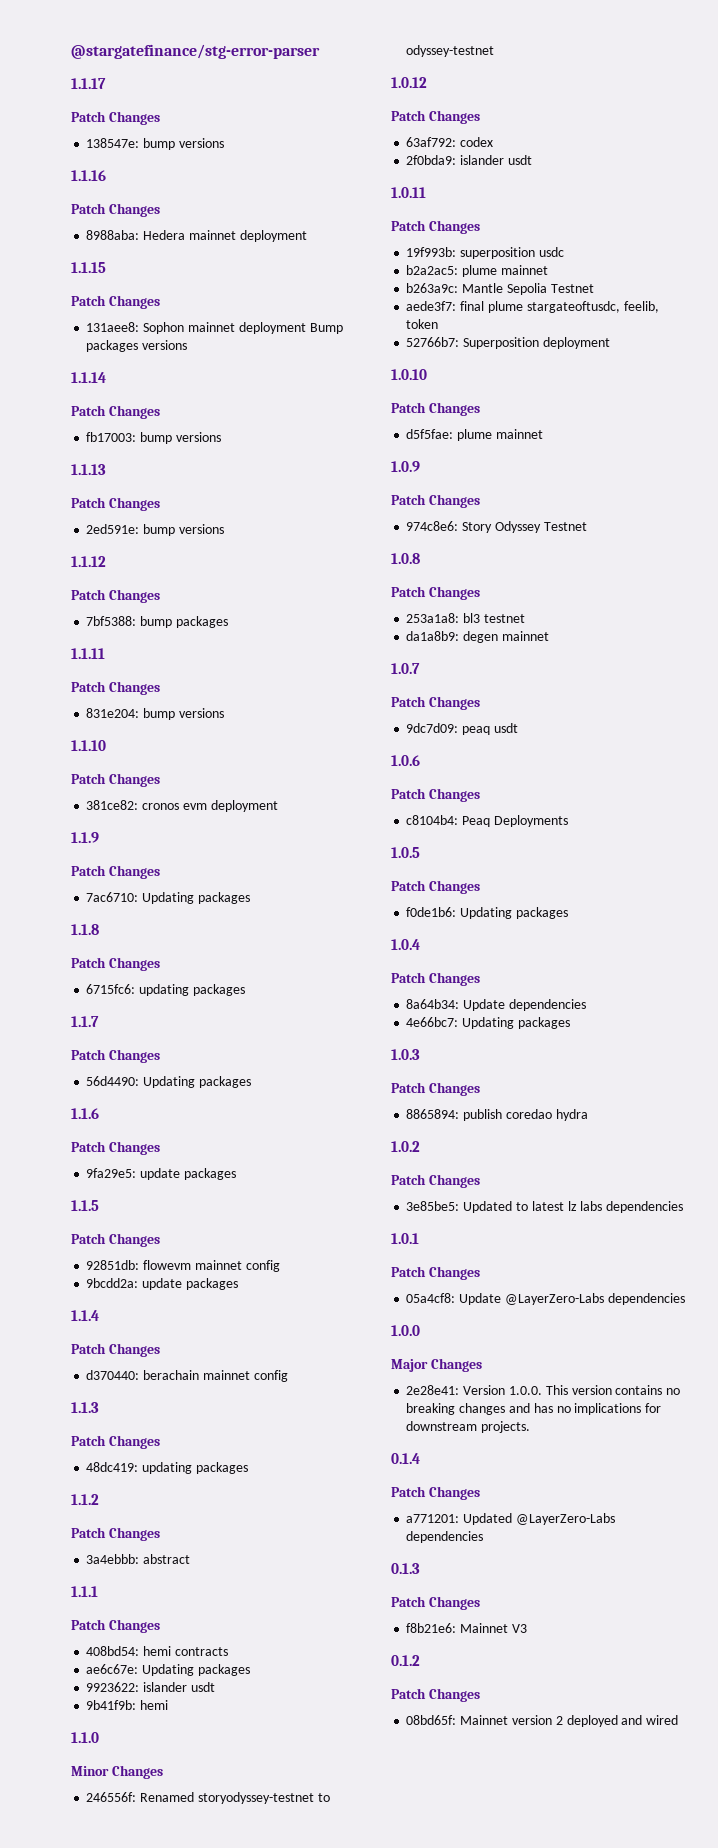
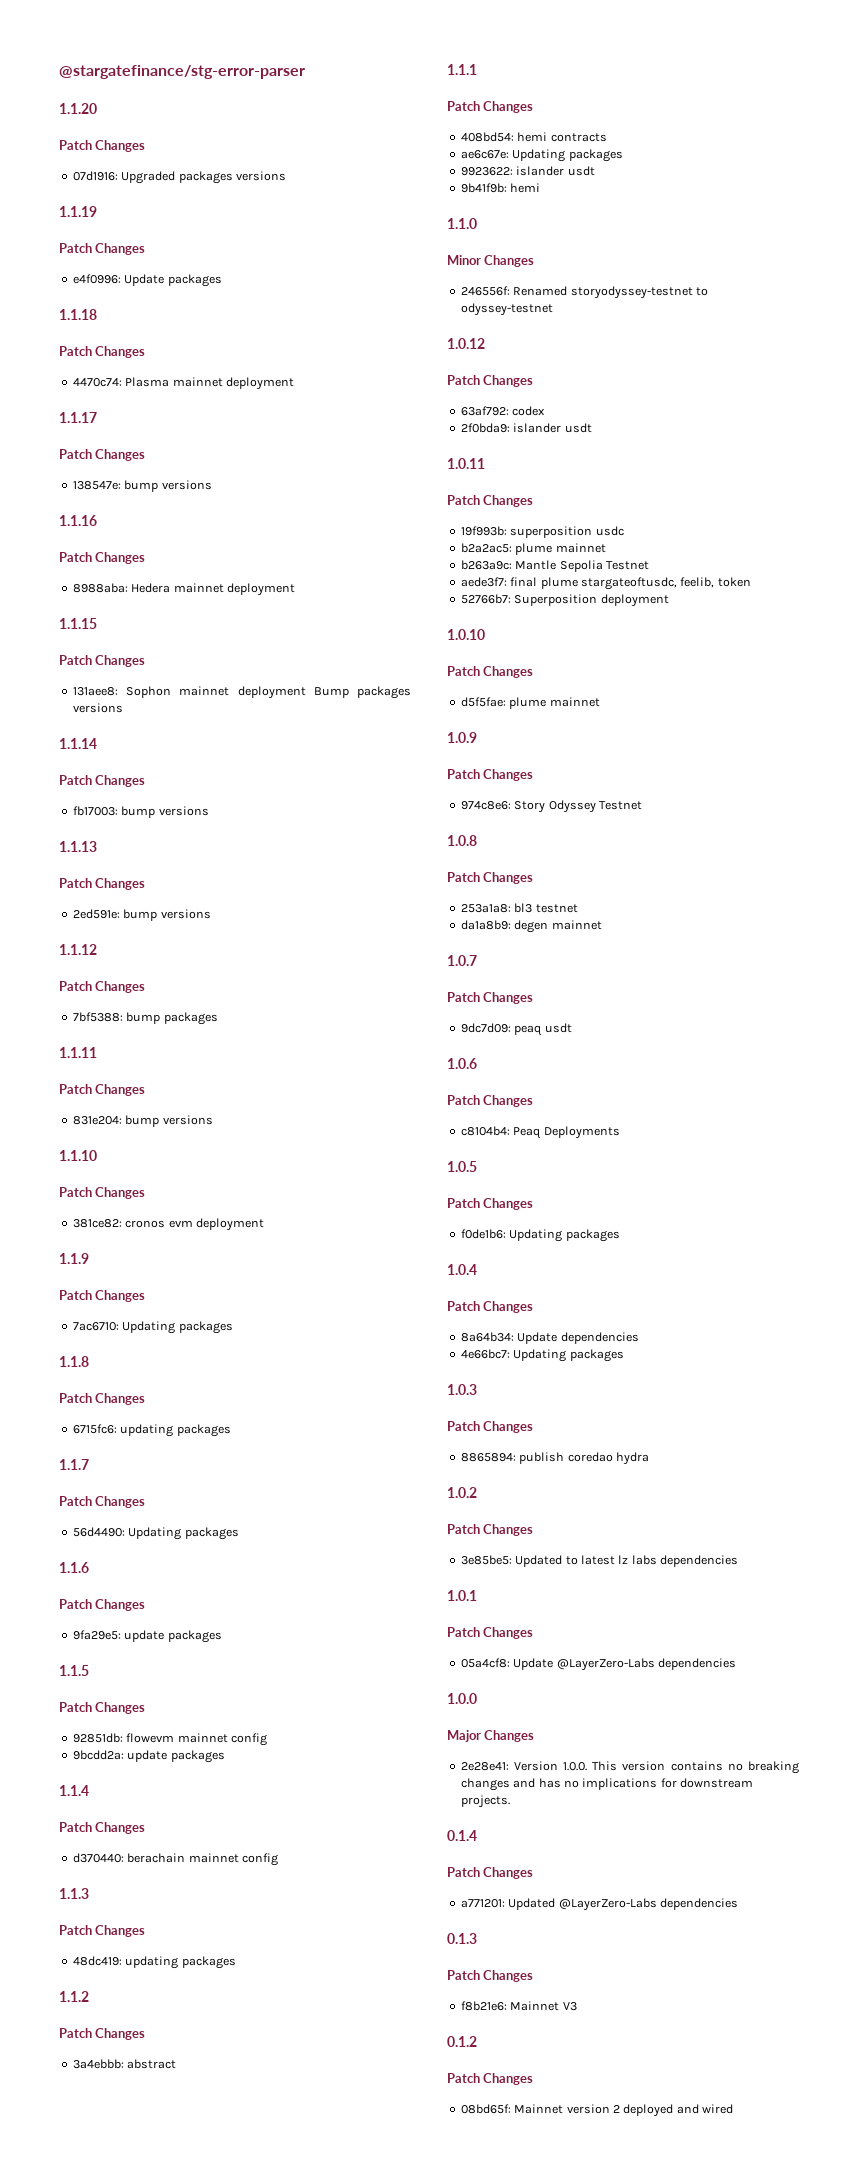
+ 1.1.20
+ Patch Changes
+ 07d1916: Upgraded packages versions
+ 1.1.19
+ Patch Changes
+ e4f0996: Update packages
+ 1.1.18
+ Patch Changes
+ 4470c74: Plasma mainnet deployment

